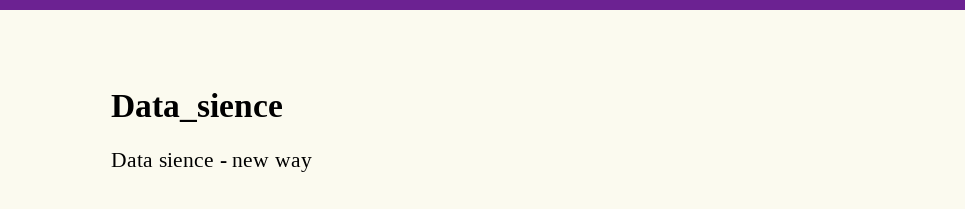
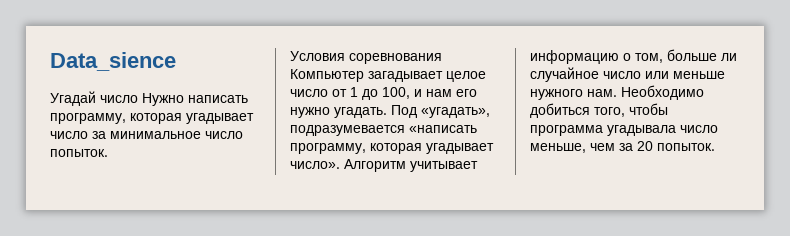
- Data sience - new way
+ Угадай число Нужно написать программу, которая угадывает число за минимальное число попыток.
+ Условия соревнования Компьютер загадывает целое число от 1 до 100, и нам его нужно угадать. Под «угадать», подразумевается «написать программу, которая угадывает число». Алгоритм учитывает информацию о том, больше ли случайное число или меньше нужного нам. Необходимо добиться того, чтобы программа угадывала число меньше, чем за 20 попыток.

